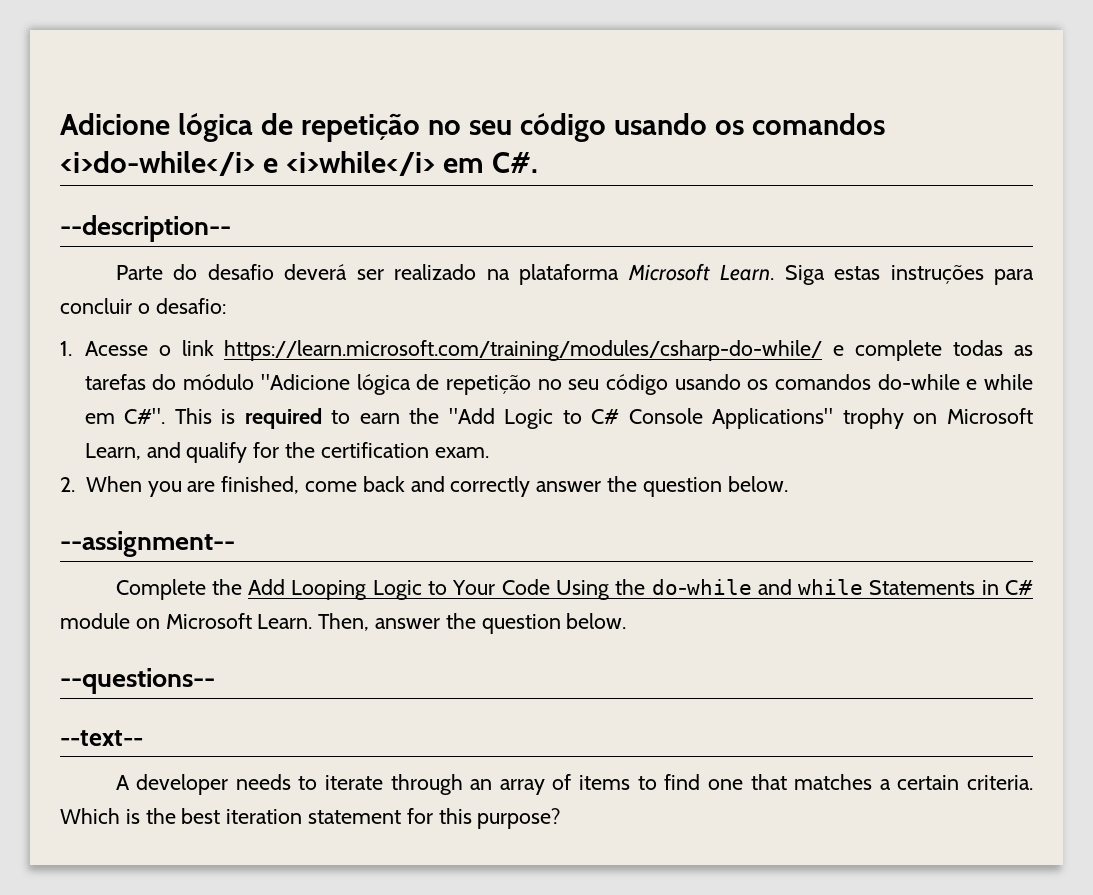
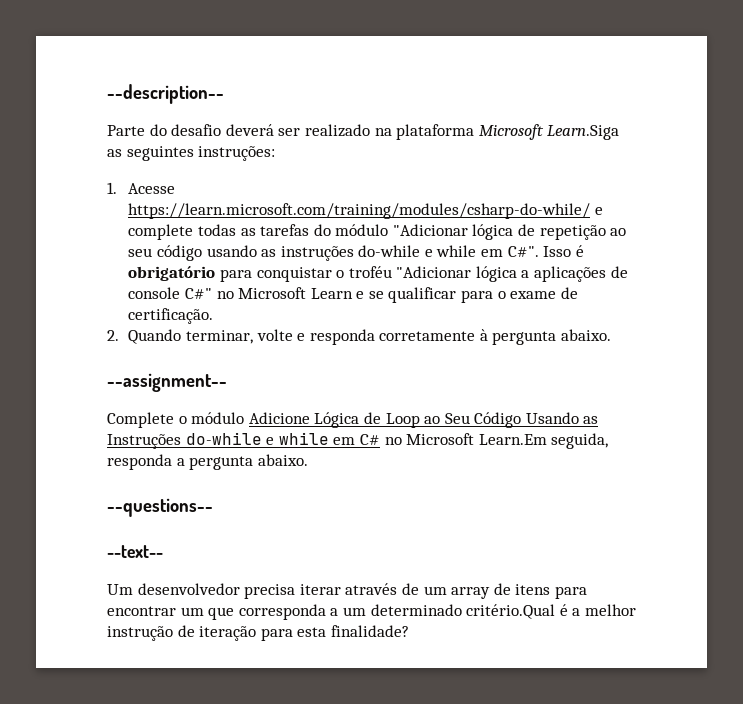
- Adicione lógica de repetição no seu código usando os comandos <i>do-while</i> e <i>while</i> em C#.
- Parte do desafio deverá ser realizado na plataforma Microsoft Learn. Siga estas instruções para concluir o desafio:
+ Parte do desafio deverá ser realizado na plataforma Microsoft Learn.Siga as seguintes instruções:
- 1. Acesse o link https://learn.microsoft.com/training/modules/csharp-do-while/ e complete todas as tarefas do módulo "Adicione lógica de repetição no seu código usando os comandos do-while e while em C#". This is required to earn the "Add Logic to C# Console Applications" trophy on Microsoft Learn, and qualify for the certification exam.
- 2. When you are finished, come back and correctly answer the question below.
+ 1. Acesse https://learn.microsoft.com/training/modules/csharp-do-while/ e complete todas as tarefas do módulo "Adicionar lógica de repetição ao seu código usando as instruções do-while e while em C#". Isso é obrigatório para conquistar o troféu "Adicionar lógica a aplicações de console C#" no Microsoft Learn e se qualificar para o exame de certificação.
+ 2. Quando terminar, volte e responda corretamente à pergunta abaixo.
  --assignment--
- Complete the Add Looping Logic to Your Code Using the do-while and while Statements in C# module on Microsoft Learn. Then, answer the question below.
+ Complete o módulo Adicione Lógica de Loop ao Seu Código Usando as Instruções do-while e while em C# no Microsoft Learn.Em seguida, responda a pergunta abaixo.
  --questions--
  --text--
- A developer needs to iterate through an array of items to find one that matches a certain criteria. Which is the best iteration statement for this purpose?
+ Um desenvolvedor precisa iterar através de um array de itens para encontrar um que corresponda a um determinado critério.Qual é a melhor instrução de iteração para esta finalidade?

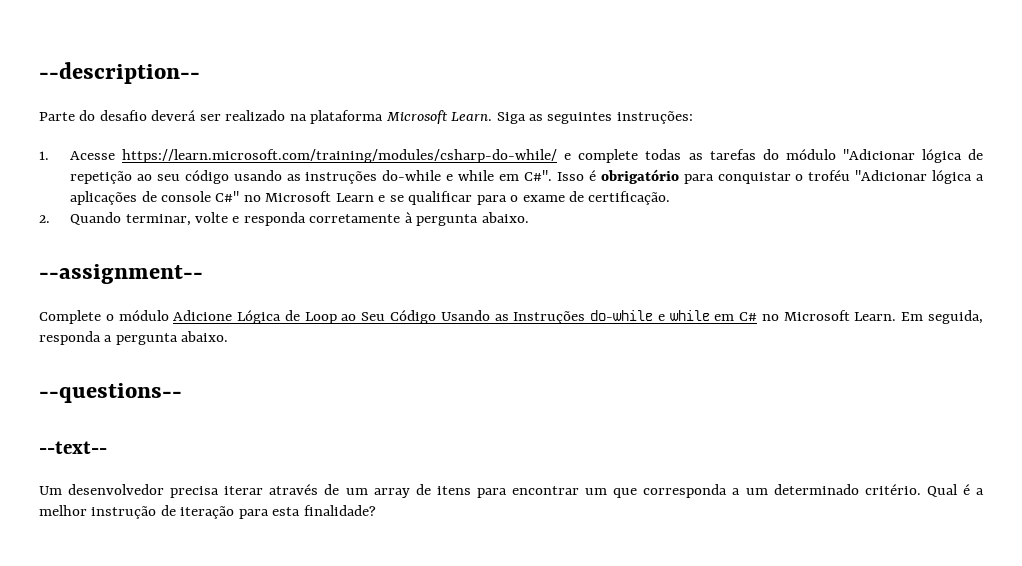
- Parte do desafio deverá ser realizado na plataforma Microsoft Learn.Siga as seguintes instruções:
+ Parte do desafio deverá ser realizado na plataforma Microsoft Learn. Siga as seguintes instruções:
- Complete o módulo Adicione Lógica de Loop ao Seu Código Usando as Instruções do-while e while em C# no Microsoft Learn.Em seguida, responda a pergunta abaixo.
+ Complete o módulo Adicione Lógica de Loop ao Seu Código Usando as Instruções do-while e while em C# no Microsoft Learn. Em seguida, responda a pergunta abaixo.
- Um desenvolvedor precisa iterar através de um array de itens para encontrar um que corresponda a um determinado critério.Qual é a melhor instrução de iteração para esta finalidade?
+ Um desenvolvedor precisa iterar através de um array de itens para encontrar um que corresponda a um determinado critério. Qual é a melhor instrução de iteração para esta finalidade?

